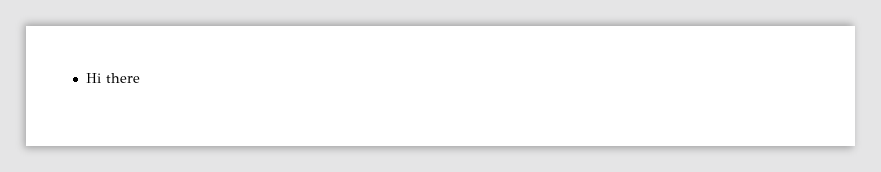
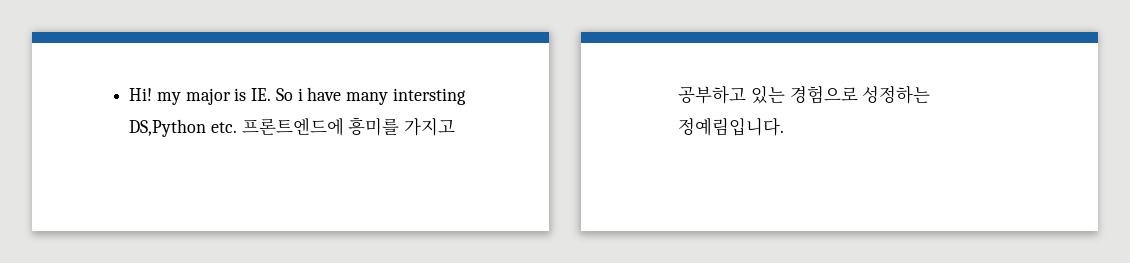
- Hi there
+ Hi! my major is IE. So i have many intersting DS,Python etc. 프론트엔드에 흥미를 가지고 공부하고 있는 경험으로 성정하는 정예림입니다.

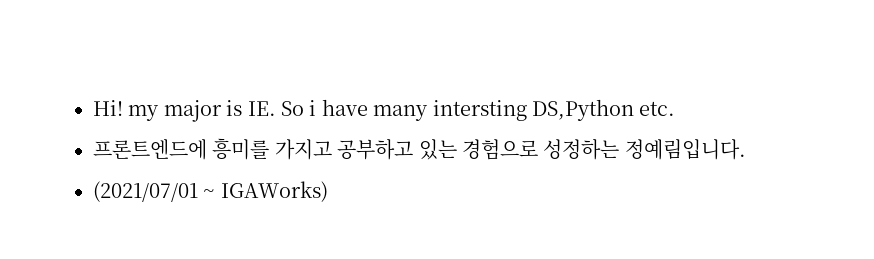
- Hi! my major is IE. So i have many intersting DS,Python etc. 프론트엔드에 흥미를 가지고 공부하고 있는 경험으로 성정하는 정예림입니다.
+ Hi! my major is IE. So i have many intersting DS,Python etc.
+ 프론트엔드에 흥미를 가지고 공부하고 있는 경험으로 성정하는 정예림입니다.
+ (2021/07/01 ~ IGAWorks)

